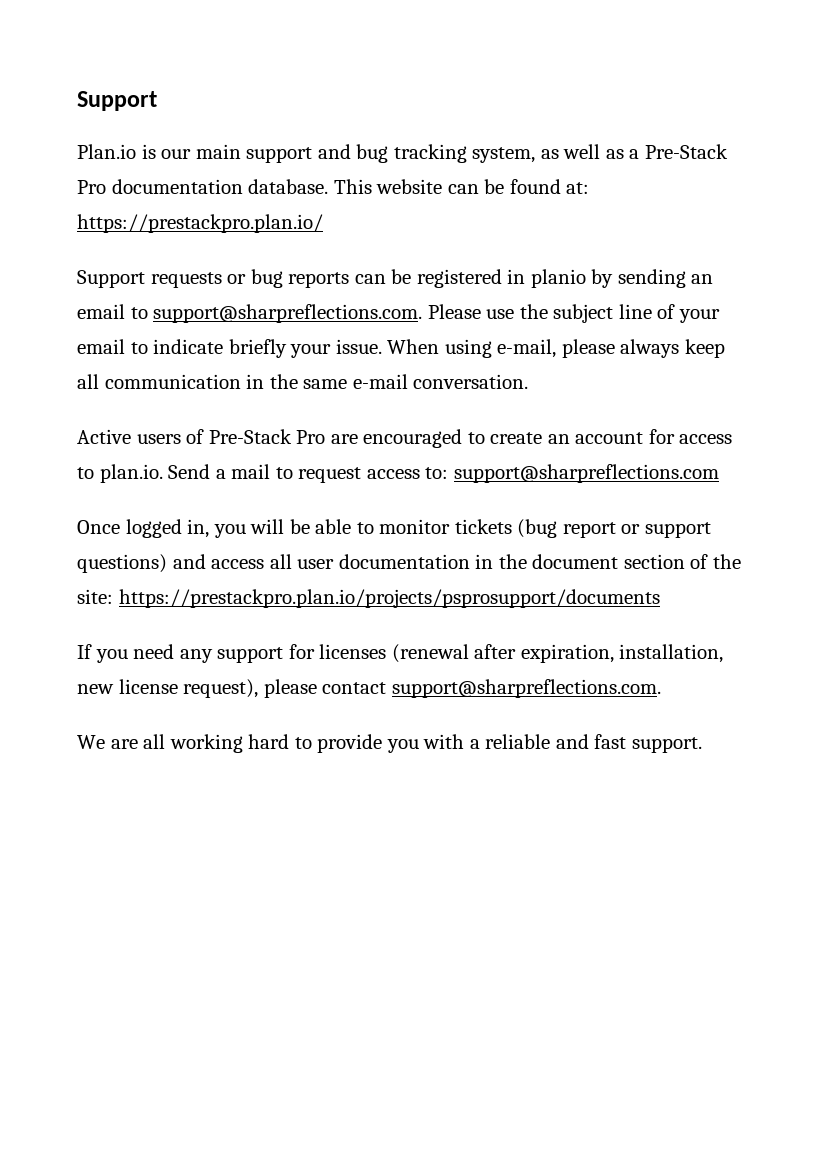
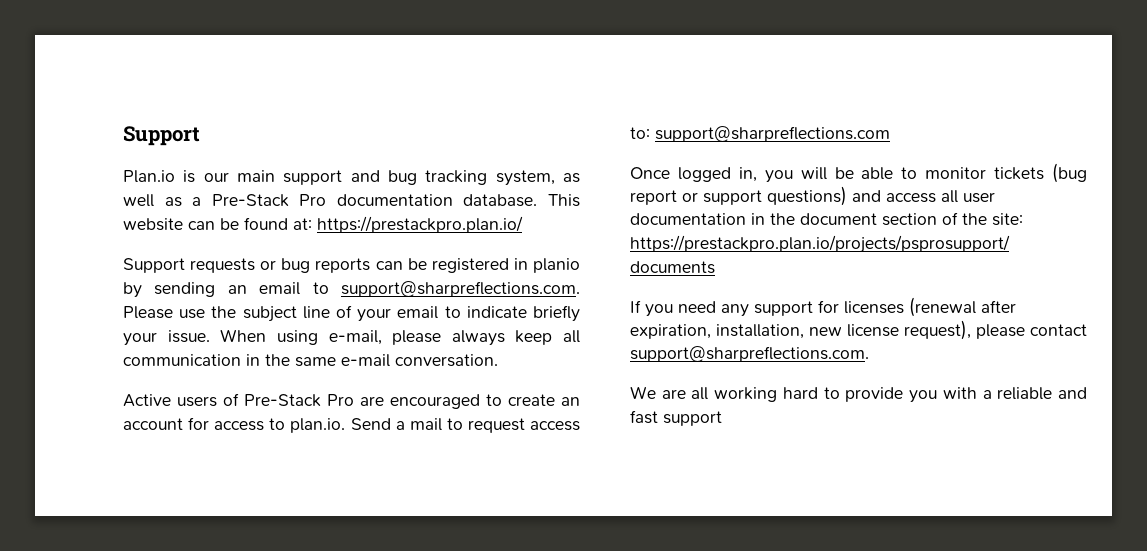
- We are all working hard to provide you with a reliable and fast support.
+ We are all working hard to provide you with a reliable and fast support

